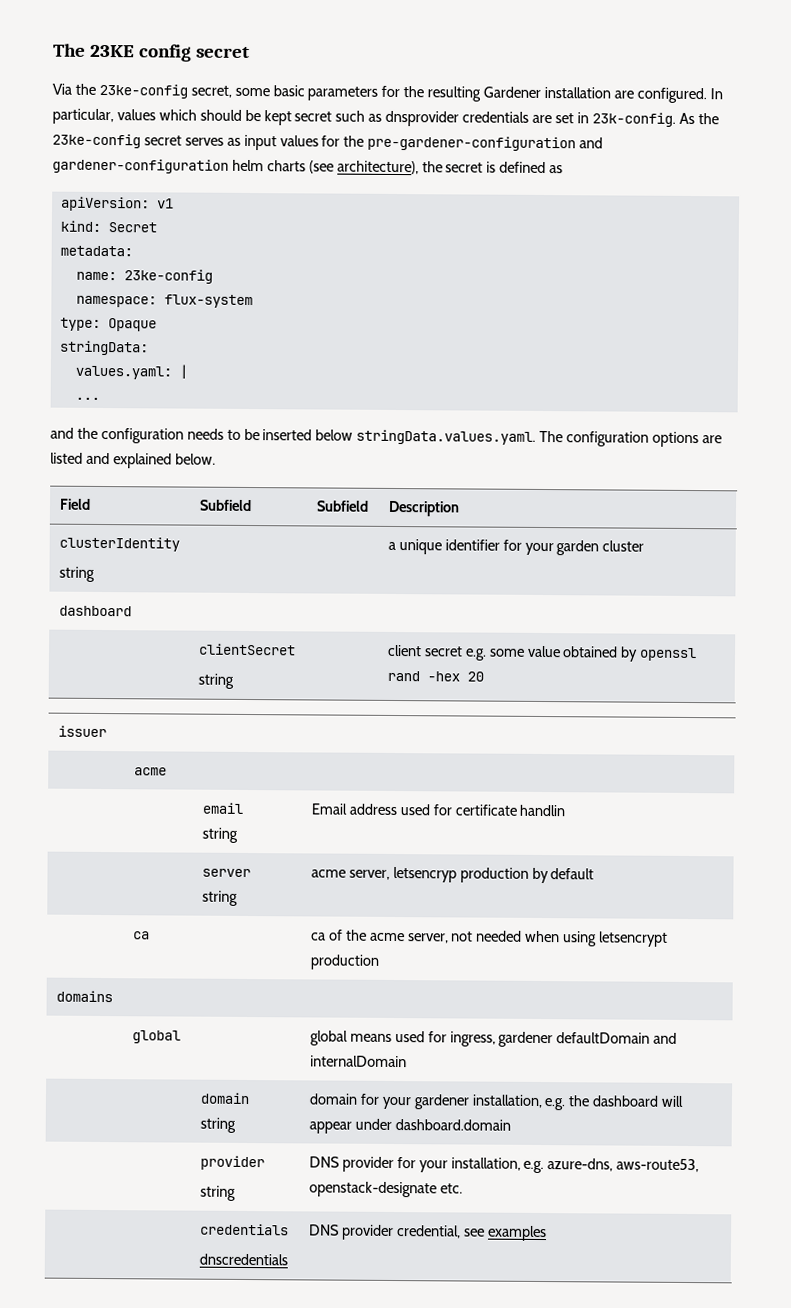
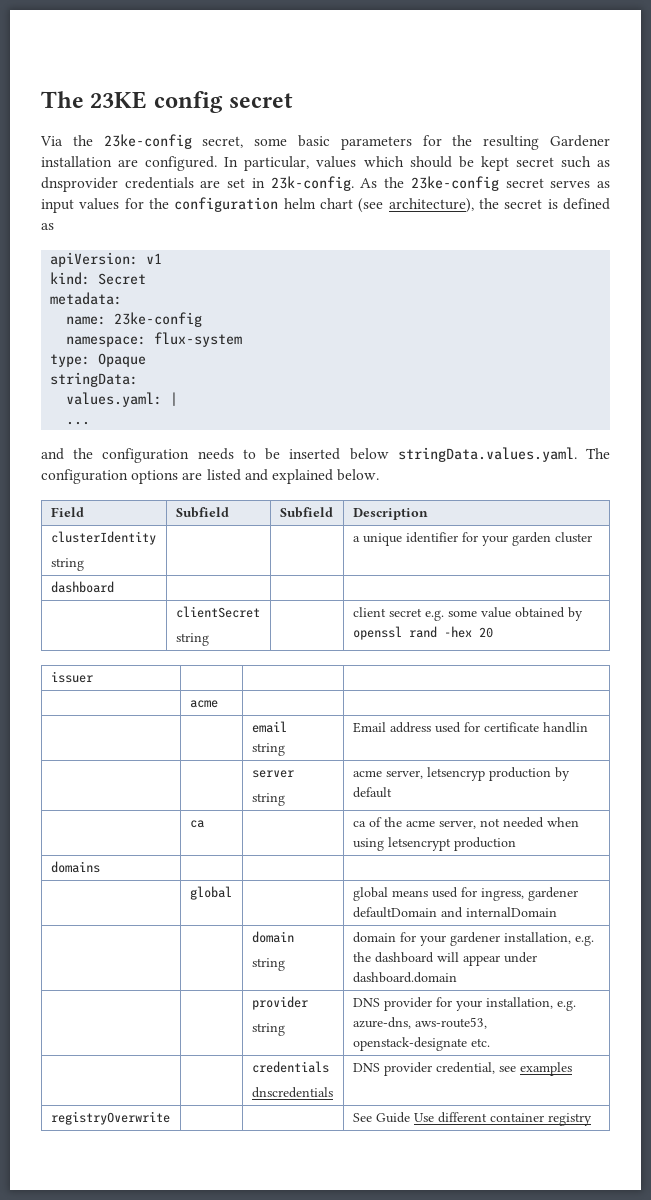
- As the 23ke-config secret serves as input values for the pre-gardener-configuration and gardener-configuration helm charts (see architecture), the secret is defined as
+ As the 23ke-config secret serves as input values for the configuration helm chart (see architecture), the secret is defined as
+ registryOverwrite | | | See Guide Use different container registry

